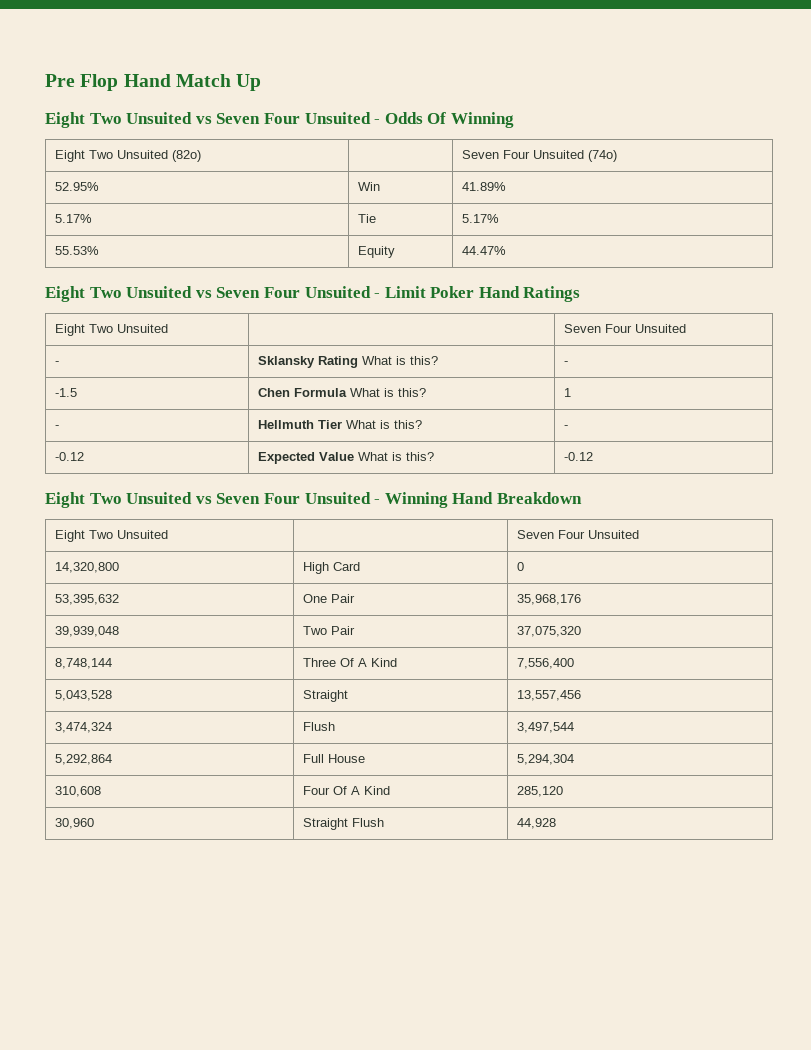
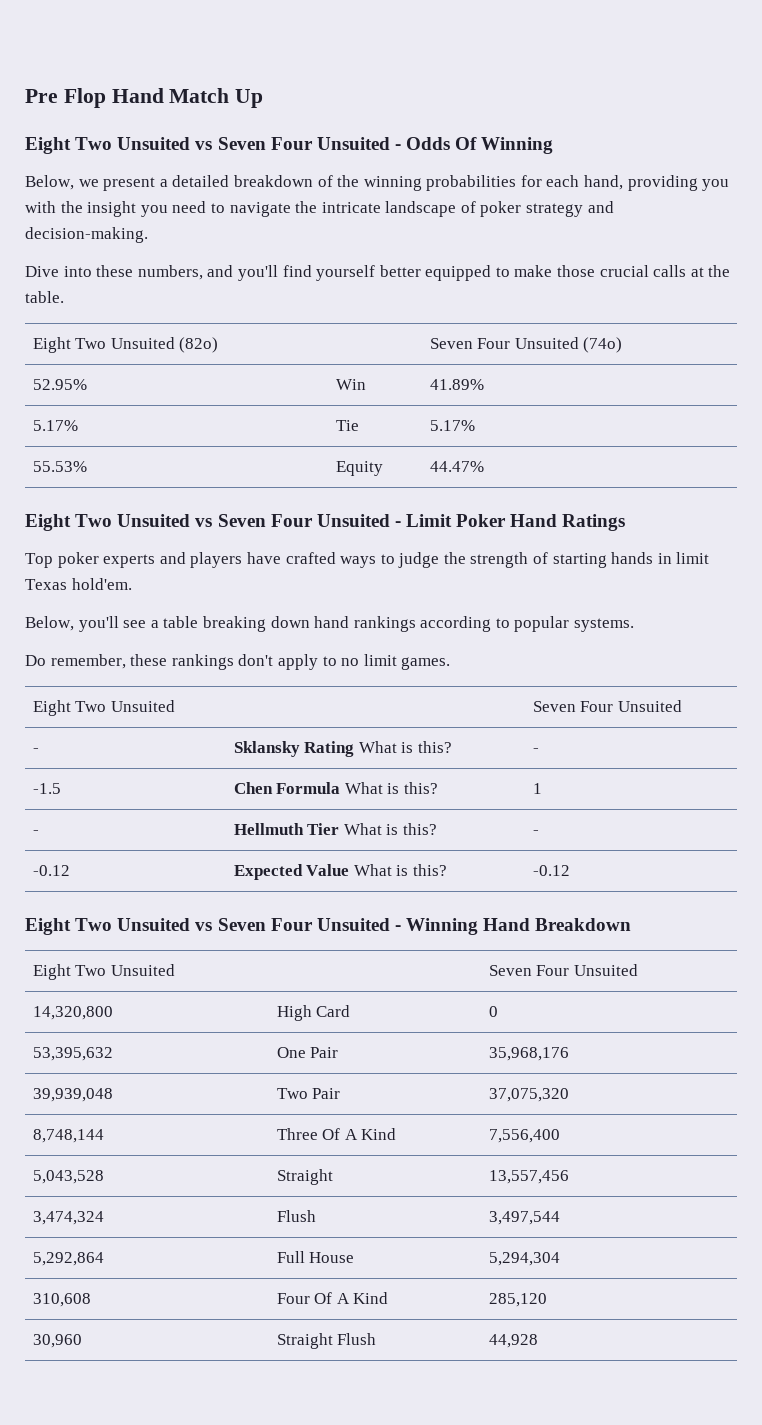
+ Below, we present a detailed breakdown of the winning probabilities for each hand, providing you with the insight you need to navigate the intricate landscape of poker strategy and decision-making.
+ Dive into these numbers, and you'll find yourself better equipped to make those crucial calls at the table.
+ Top poker experts and players have crafted ways to judge the strength of starting hands in limit Texas hold'em.
+ Below, you'll see a table breaking down hand rankings according to popular systems.
+ Do remember, these rankings don't apply to no limit games.

